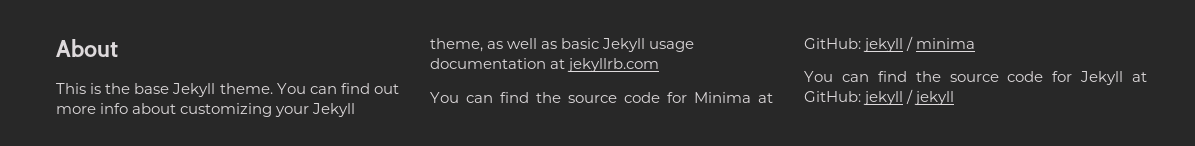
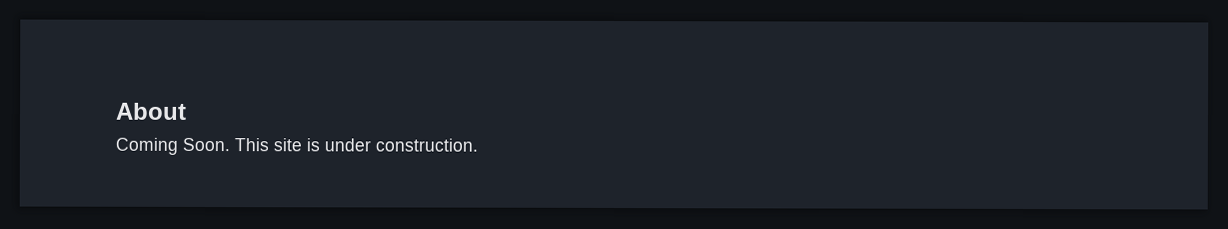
- This is the base Jekyll theme. You can find out more info about customizing your Jekyll theme, as well as basic Jekyll usage documentation at jekyllrb.com
- You can find the source code for Minima at GitHub: jekyll / minima
- You can find the source code for Jekyll at GitHub: jekyll / jekyll
+ Coming Soon. This site is under construction.

